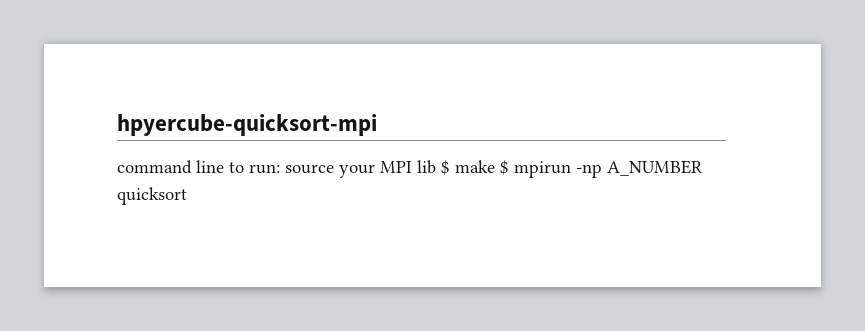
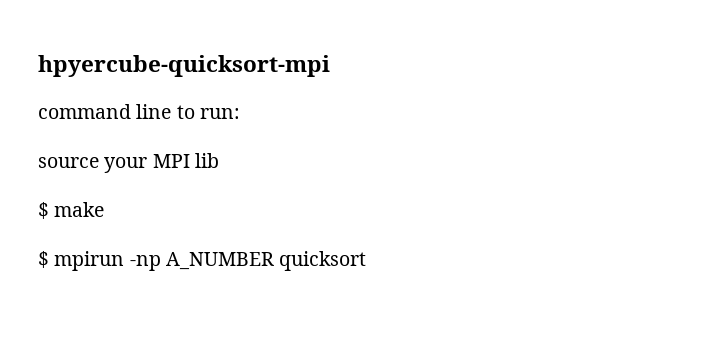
- command line to run: source your MPI lib $ make $ mpirun -np A_NUMBER quicksort
+ command line to run:
+ source your MPI lib
+ $ make
+ $ mpirun -np A_NUMBER quicksort

